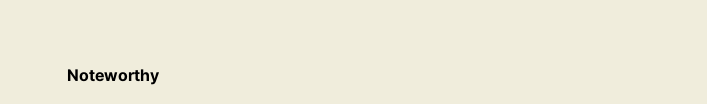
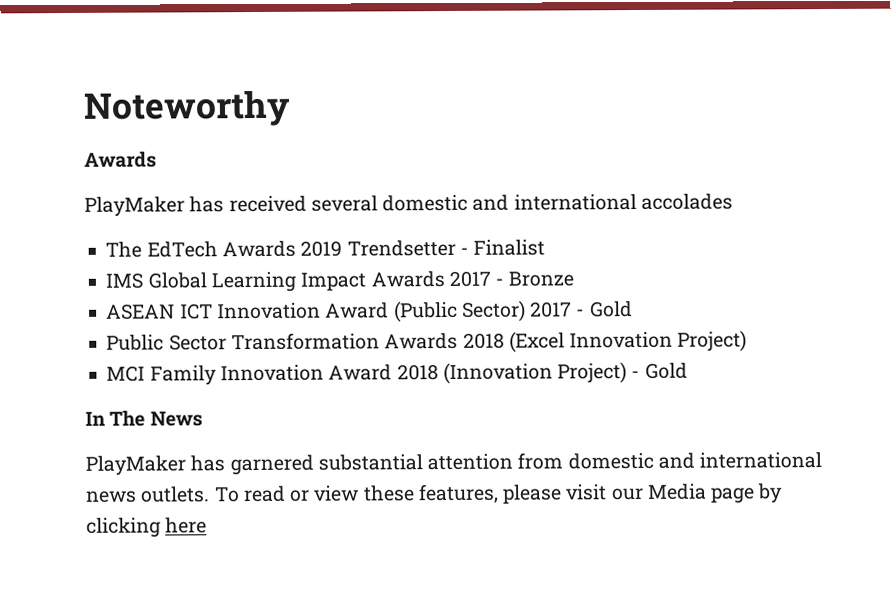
  Noteworthy
+ Awards
+ PlayMaker has received several domestic and international accolades
+ The EdTech Awards 2019 Trendsetter - Finalist
+ IMS Global Learning Impact Awards 2017 - Bronze
+ ASEAN ICT Innovation Award (Public Sector) 2017 - Gold
+ Public Sector Transformation Awards 2018 (Excel Innovation Project)
+ MCI Family Innovation Award 2018 (Innovation Project) - Gold
+ In The News
+ PlayMaker has garnered substantial attention from domestic and international news outlets. To read or view these features, please visit our Media page by clicking here

